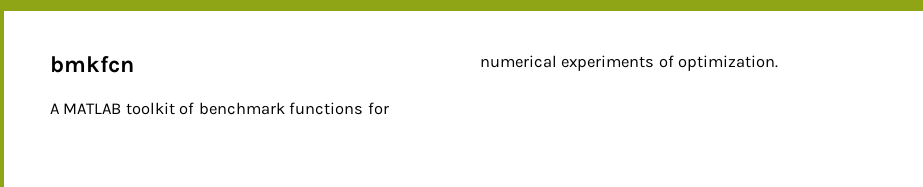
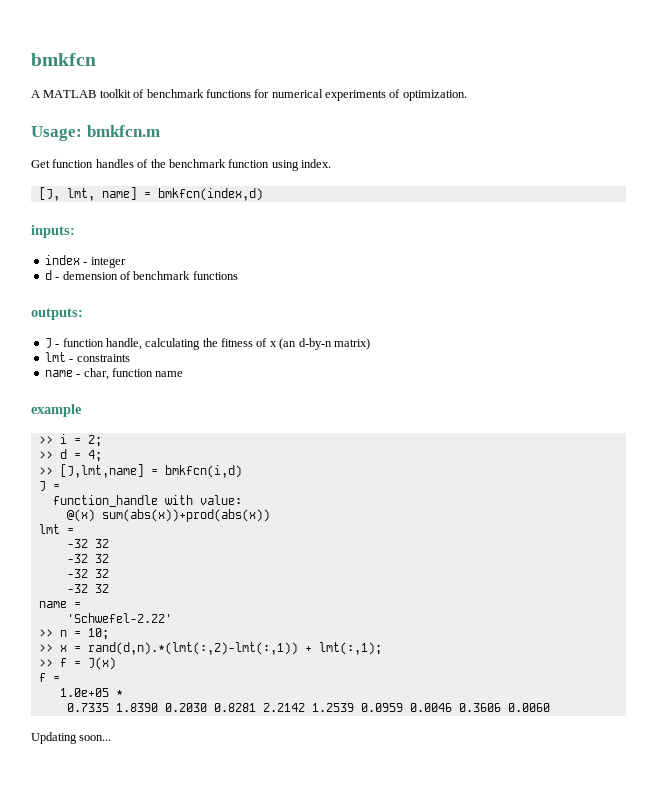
+ Usage: bmkfcn.m
+ Get function handles of the benchmark function using index.
+ [J, lmt, name] = bmkfcn(index,d)
+ inputs:
+ index - integer
+ d - demension of benchmark functions
+ outputs:
+ J - function handle, calculating the fitness of x (an d-by-n matrix)
+ lmt - constraints
+ name - char, function name
+ example
+ >> i = 2;
+ >> d = 4;
+ >> [J,lmt,name] = bmkfcn(i,d)
+ J =
+ function_handle with value:
+ @(x) sum(abs(x))+prod(abs(x))
+ lmt =
+ -32 32
+ -32 32
+ -32 32
+ -32 32
+ name =
+ 'Schwefel-2.22'
+ >> n = 10;
+ >> x = rand(d,n).*(lmt(:,2)-lmt(:,1)) + lmt(:,1);
+ >> f = J(x)
+ f =
+ 1.0e+05 *
+ 0.7335 1.8390 0.2030 0.8281 2.2142 1.2539 0.0959 0.0046 0.3606 0.0060
+ Updating soon...

